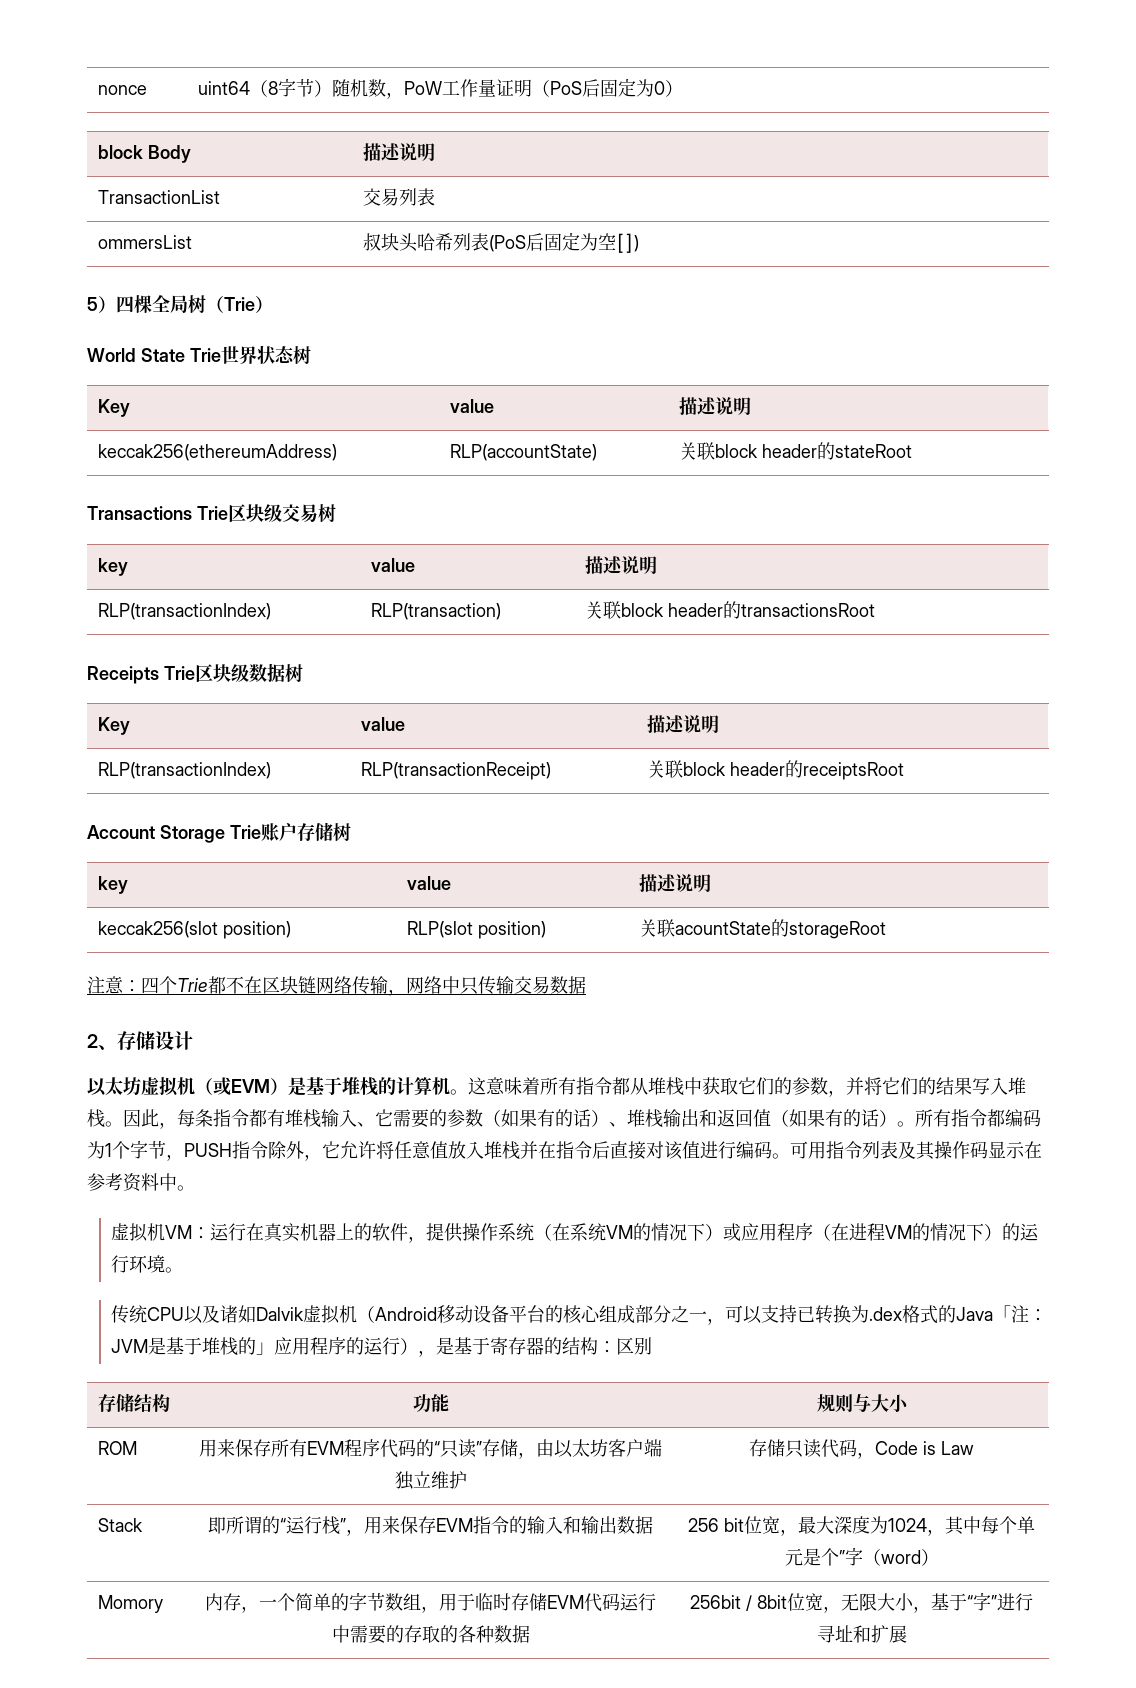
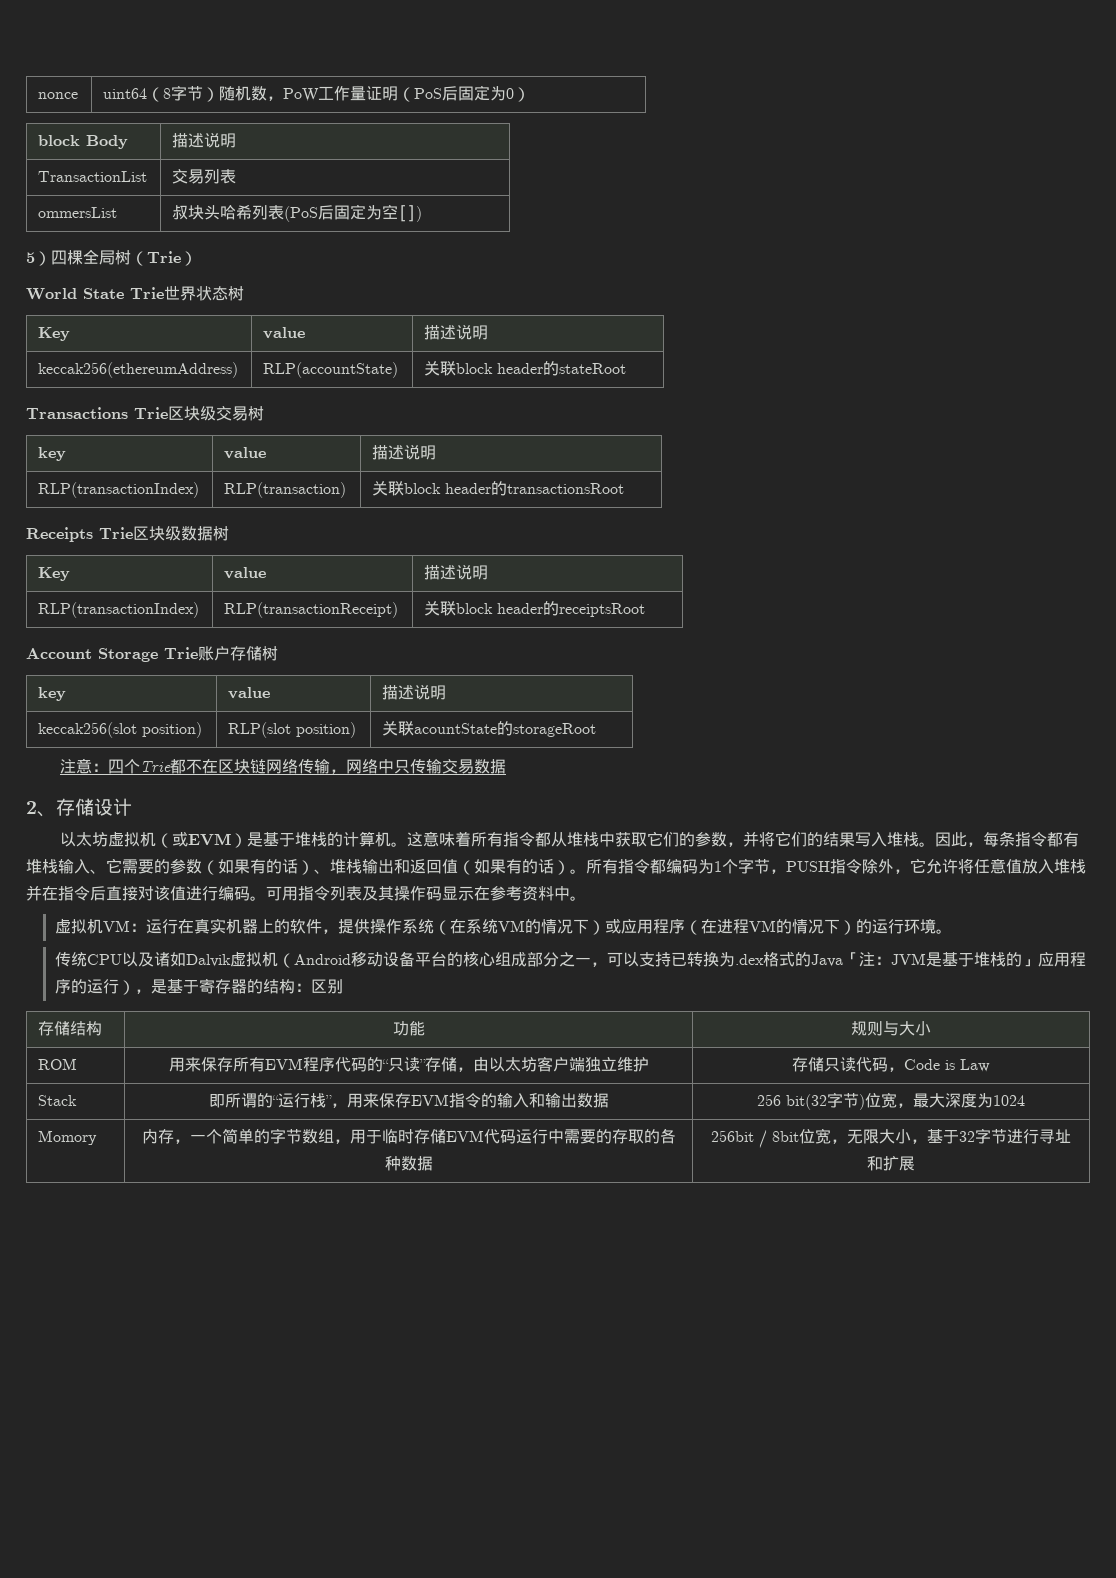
- Stack | 即所谓的“运行栈”，用来保存EVM指令的输入和输出数据 | 256 bit位宽，最大深度为1024，其中每个单元是个”字（word）
+ Stack | 即所谓的“运行栈”，用来保存EVM指令的输入和输出数据 | 256 bit(32字节)位宽，最大深度为1024
- Momory | 内存，一个简单的字节数组，用于临时存储EVM代码运行中需要的存取的各种数据 | 256bit / 8bit位宽，无限大小，基于“字”进行寻址和扩展
+ Momory | 内存，一个简单的字节数组，用于临时存储EVM代码运行中需要的存取的各种数据 | 256bit / 8bit位宽，无限大小，基于32字节进行寻址和扩展

